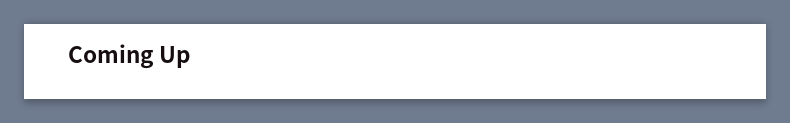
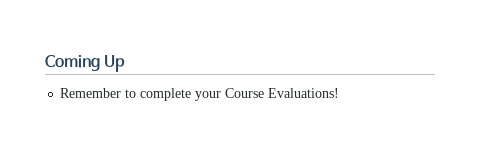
+ Remember to complete your Course Evaluations!

